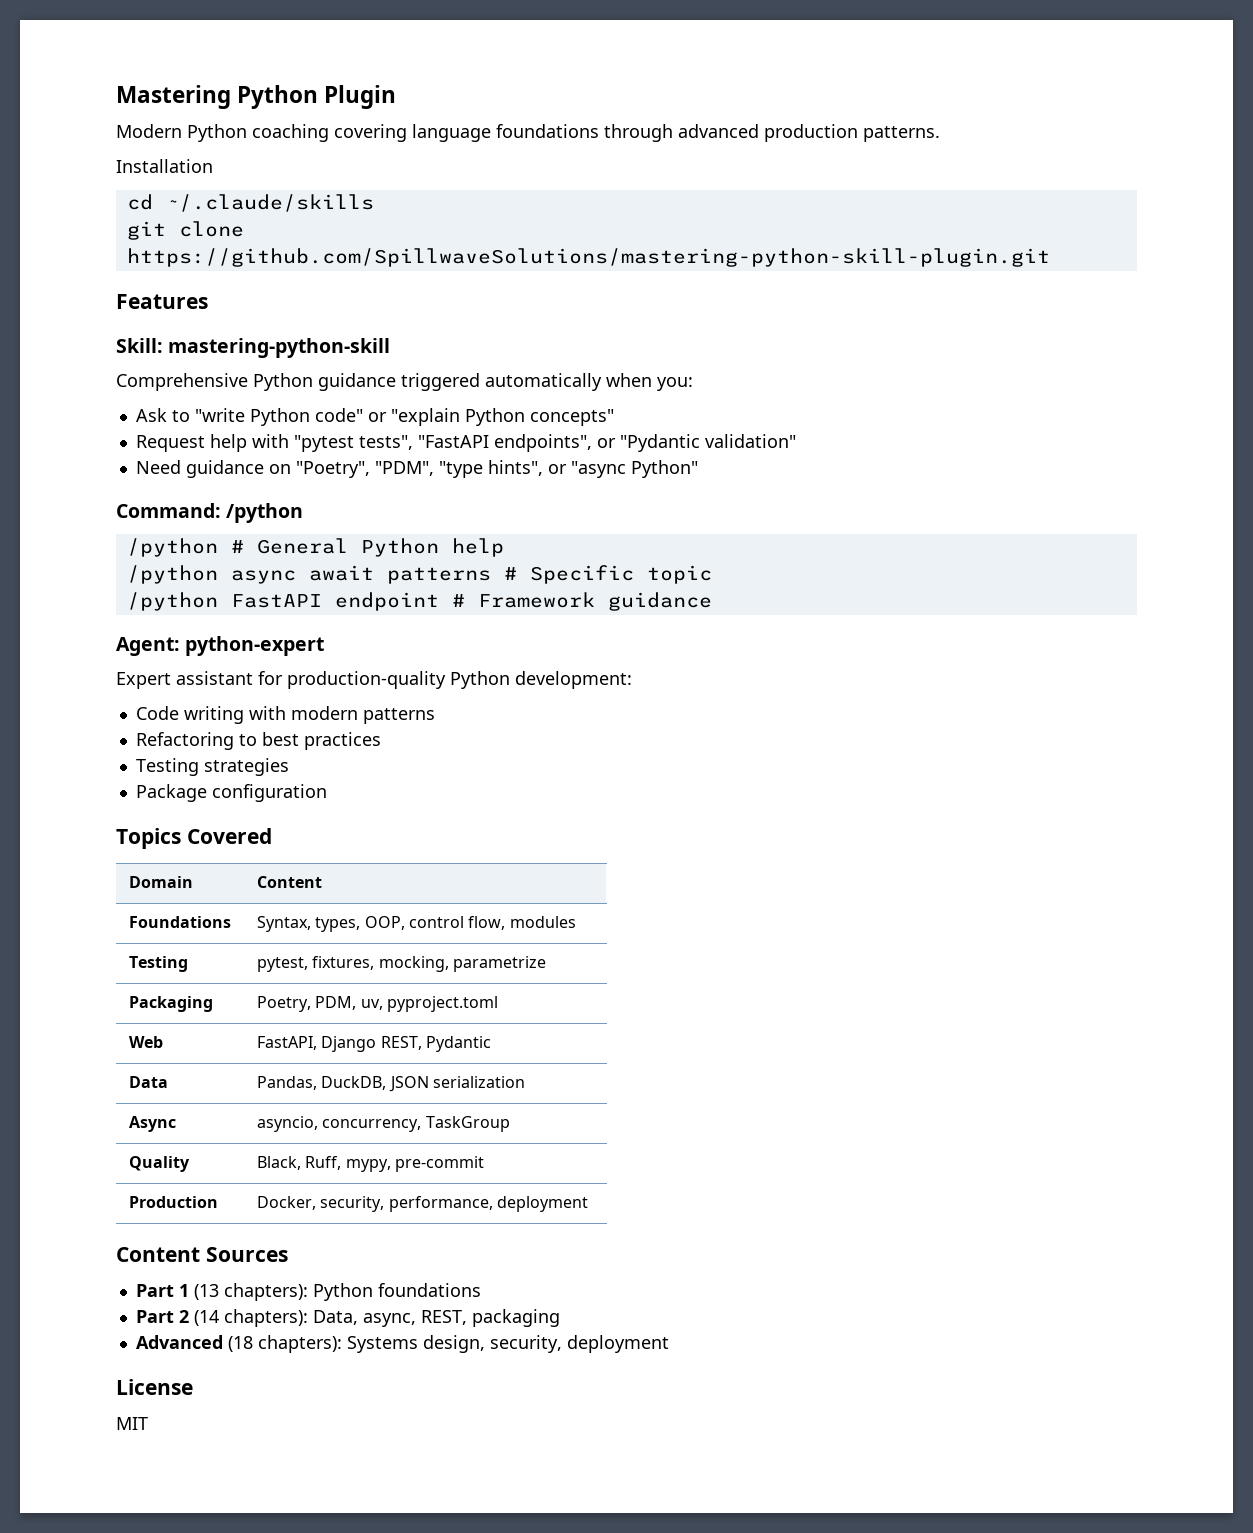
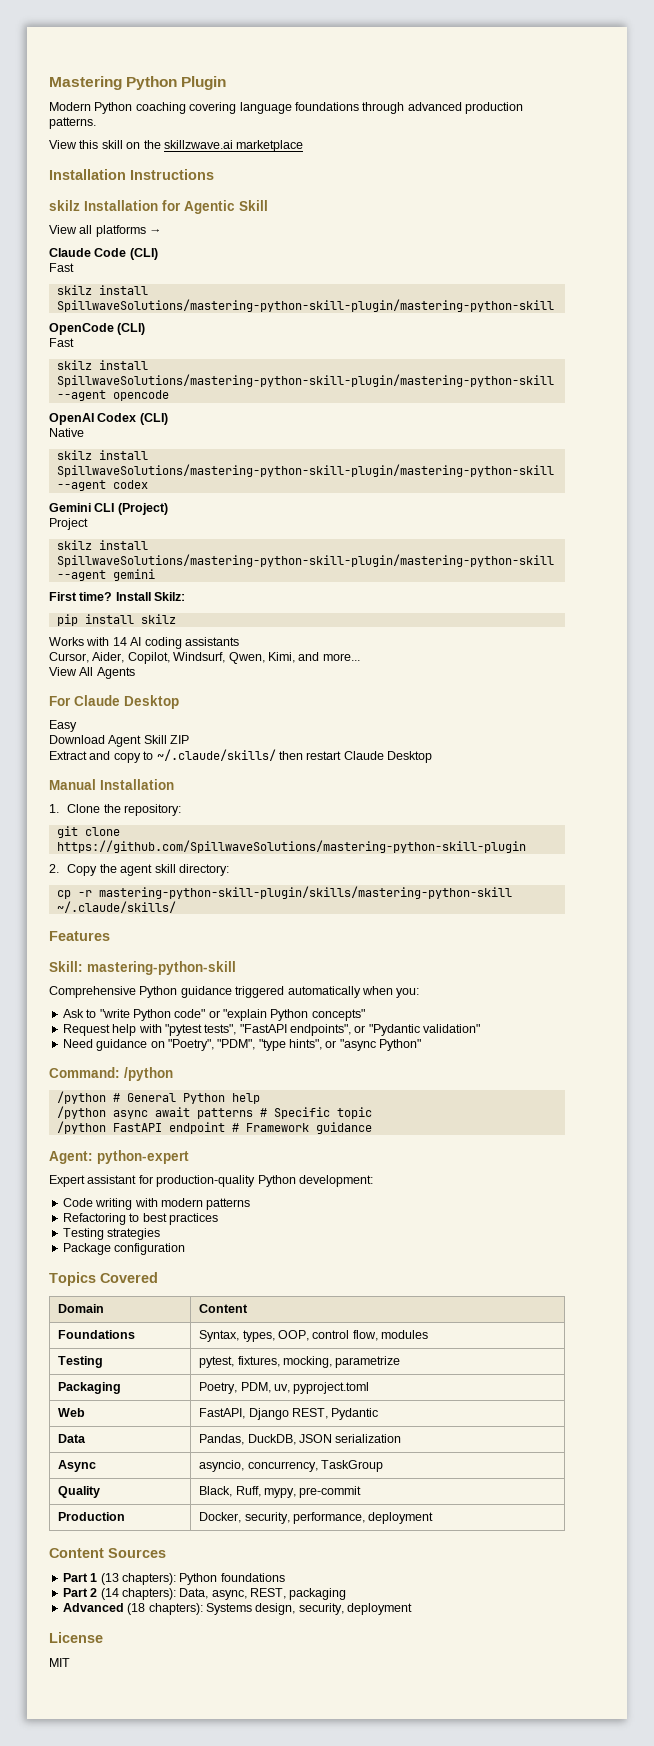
- Installation
- cd ~/.claude/skills
- git clone https://github.com/SpillwaveSolutions/mastering-python-skill-plugin.git
+ View this skill on the skillzwave.ai marketplace
+ Installation Instructions
+ skilz Installation for Agentic Skill
+ View all platforms →
+ Claude Code (CLI)
+ Fast
+ skilz install SpillwaveSolutions/mastering-python-skill-plugin/mastering-python-skill
+ OpenCode (CLI)
+ Fast
+ skilz install SpillwaveSolutions/mastering-python-skill-plugin/mastering-python-skill --agent opencode
+ OpenAI Codex (CLI)
+ Native
+ skilz install SpillwaveSolutions/mastering-python-skill-plugin/mastering-python-skill --agent codex
+ Gemini CLI (Project)
+ Project
+ skilz install SpillwaveSolutions/mastering-python-skill-plugin/mastering-python-skill --agent gemini
+ First time? Install Skilz:
+ pip install skilz
+ Works with 14 AI coding assistants
+ Cursor, Aider, Copilot, Windsurf, Qwen, Kimi, and more...
+ View All Agents
+ For Claude Desktop
+ Easy
+ Download Agent Skill ZIP
+ Extract and copy to ~/.claude/skills/ then restart Claude Desktop
+ Manual Installation
+ 1. Clone the repository:
+ git clone https://github.com/SpillwaveSolutions/mastering-python-skill-plugin
+ 2. Copy the agent skill directory:
+ cp -r mastering-python-skill-plugin/skills/mastering-python-skill ~/.claude/skills/

